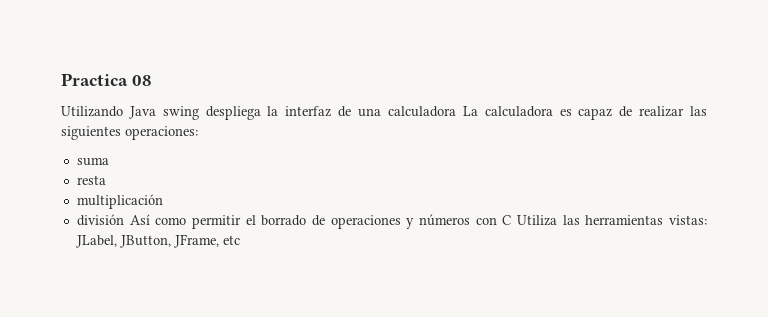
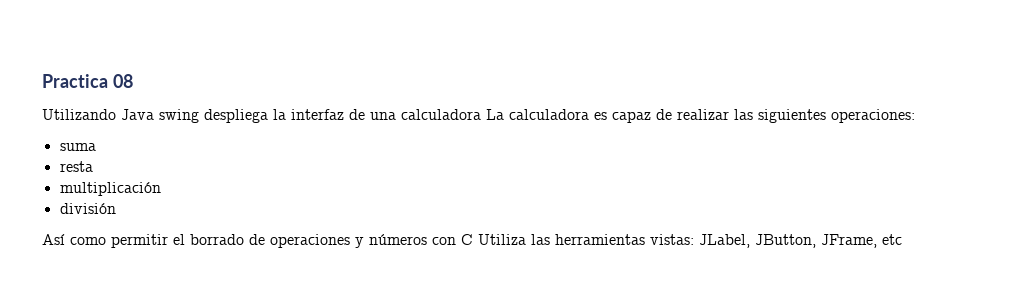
- división Así como permitir el borrado de operaciones y números con C Utiliza las herramientas vistas: JLabel, JButton, JFrame, etc
+ división
+ Así como permitir el borrado de operaciones y números con C Utiliza las herramientas vistas: JLabel, JButton, JFrame, etc

